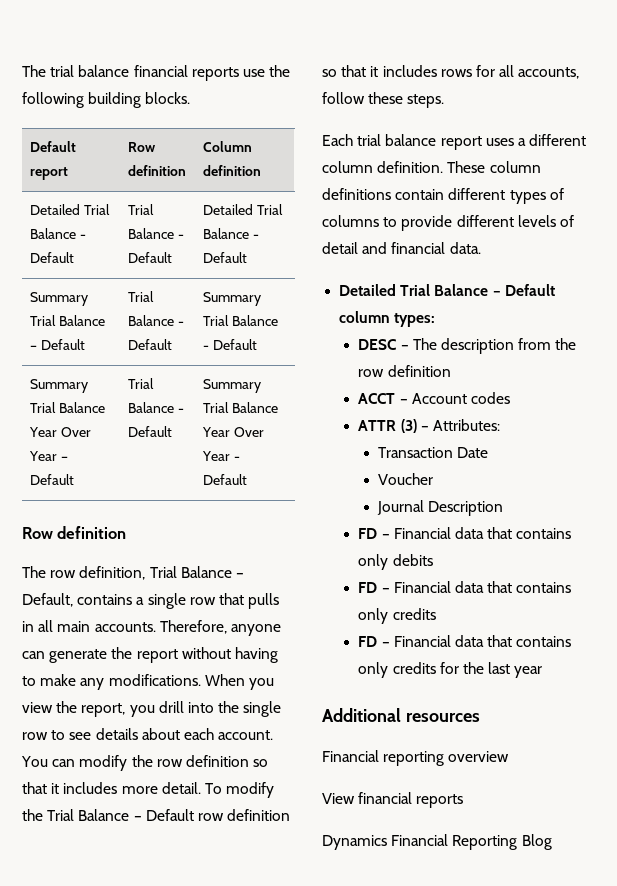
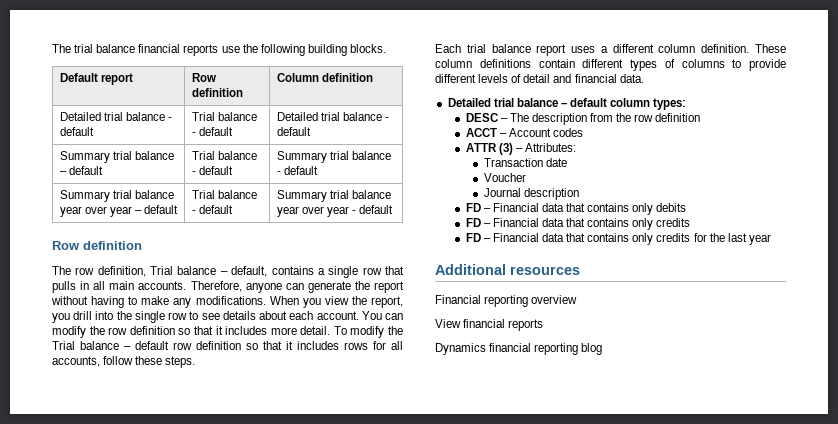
- Detailed Trial Balance - Default | Trial Balance - Default | Detailed Trial Balance - Default
- Summary Trial Balance – Default | Trial Balance - Default | Summary Trial Balance - Default
- Summary Trial Balance Year Over Year – Default | Trial Balance - Default | Summary Trial Balance Year Over Year - Default
+ Detailed trial balance - default | Trial balance - default | Detailed trial balance - default
+ Summary trial balance – default | Trial balance - default | Summary trial balance - default
+ Summary trial balance year over year – default | Trial balance - default | Summary trial balance year over year - default
- The row definition, Trial Balance – Default, contains a single row that pulls in all main accounts.
+ The row definition, Trial balance – default, contains a single row that pulls in all main accounts.
- To modify the Trial Balance – Default row definition so that it includes rows for all accounts, follow these steps.
+ To modify the Trial balance – default row definition so that it includes rows for all accounts, follow these steps.
- Detailed Trial Balance – Default column types:
+ Detailed trial balance – default column types:
- Transaction Date
+ Transaction date
- Journal Description
+ Journal description
- Dynamics Financial Reporting Blog
+ Dynamics financial reporting blog

